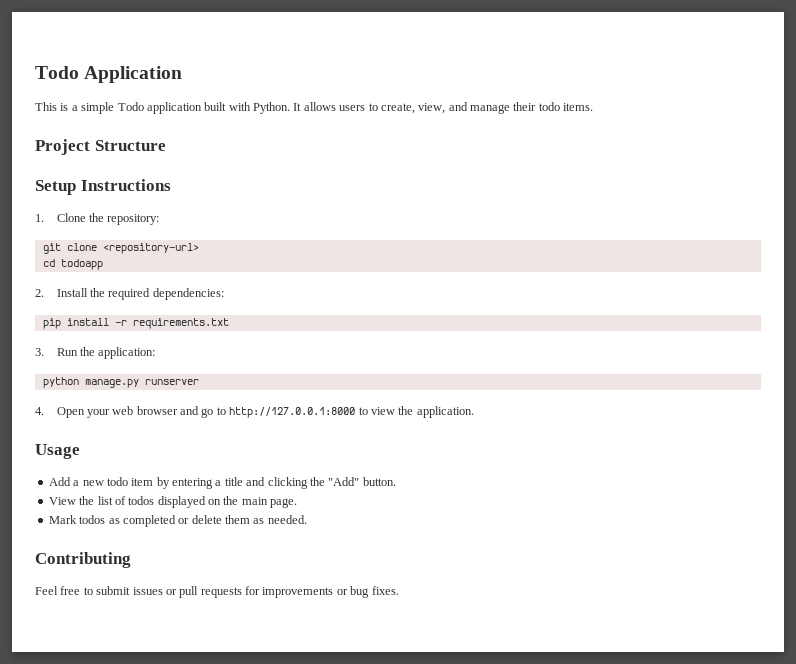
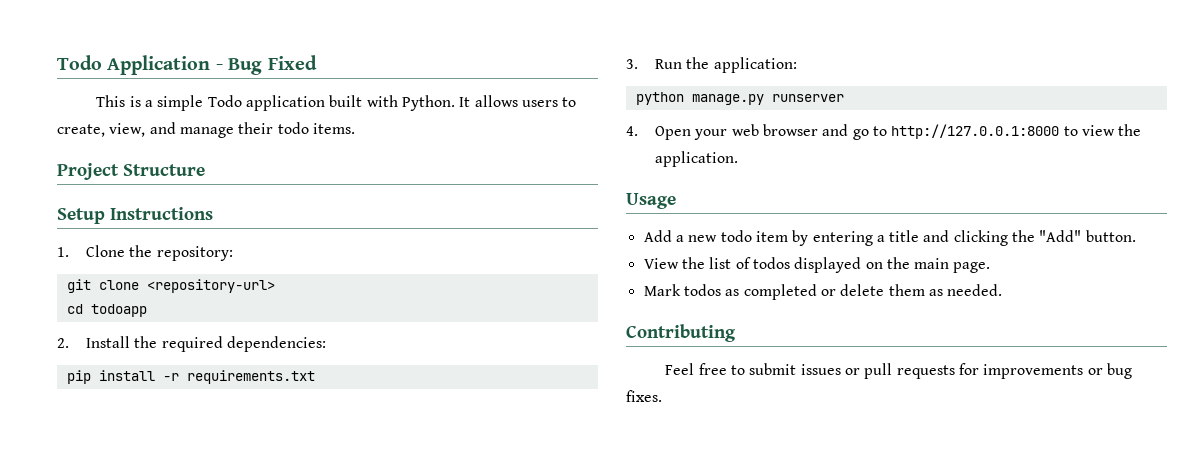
- Todo Application
+ Todo Application - Bug Fixed

